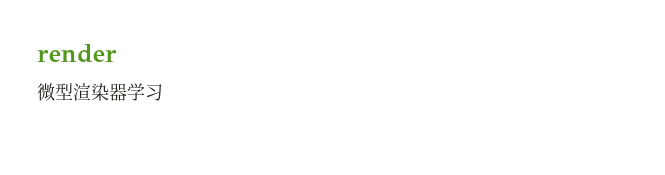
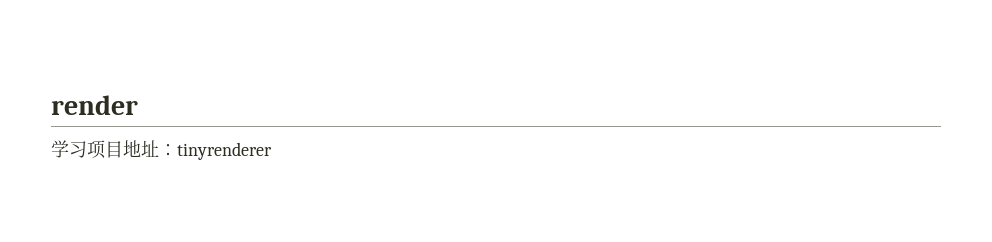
- 微型渲染器学习
+ 学习项目地址：tinyrenderer

